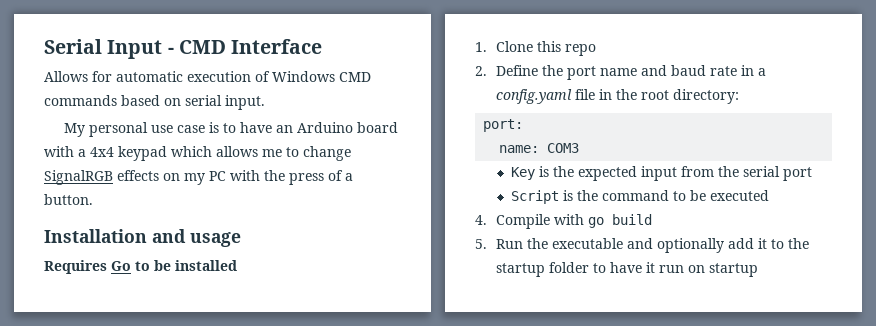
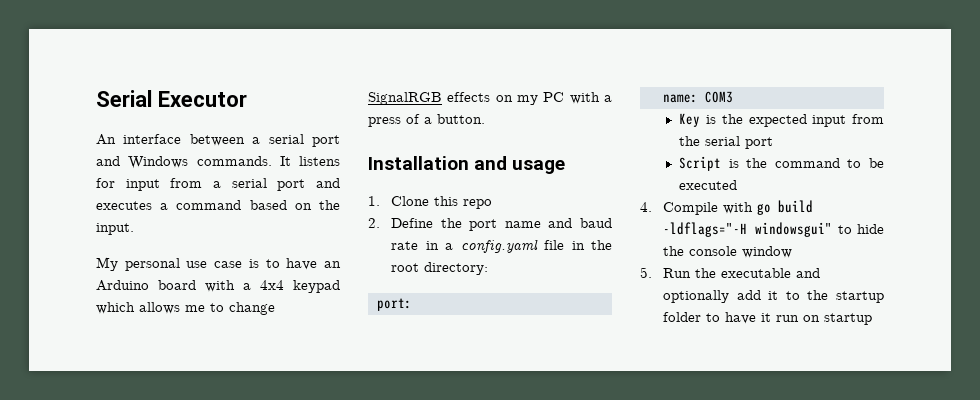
- Serial Input - CMD Interface
- Allows for automatic execution of Windows CMD commands based on serial input.
+ Serial Executor
+ An interface between a serial port and Windows commands. It listens for input from a serial port and executes a command based on the input.
- My personal use case is to have an Arduino board with a 4x4 keypad which allows me to change SignalRGB effects on my PC with the press of a button.
+ My personal use case is to have an Arduino board with a 4x4 keypad which allows me to change SignalRGB effects on my PC with a press of a button.
- Requires Go to be installed
- 4. Compile with go build
+ 4. Compile with go build -ldflags="-H windowsgui" to hide the console window

